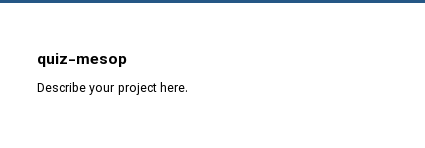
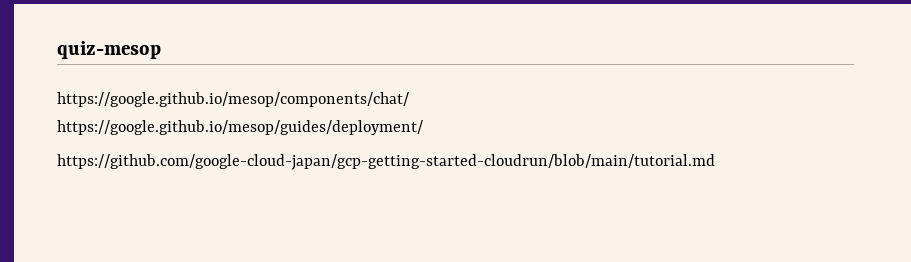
- Describe your project here.
+ https://google.github.io/mesop/components/chat/
+ https://google.github.io/mesop/guides/deployment/
+ https://github.com/google-cloud-japan/gcp-getting-started-cloudrun/blob/main/tutorial.md

